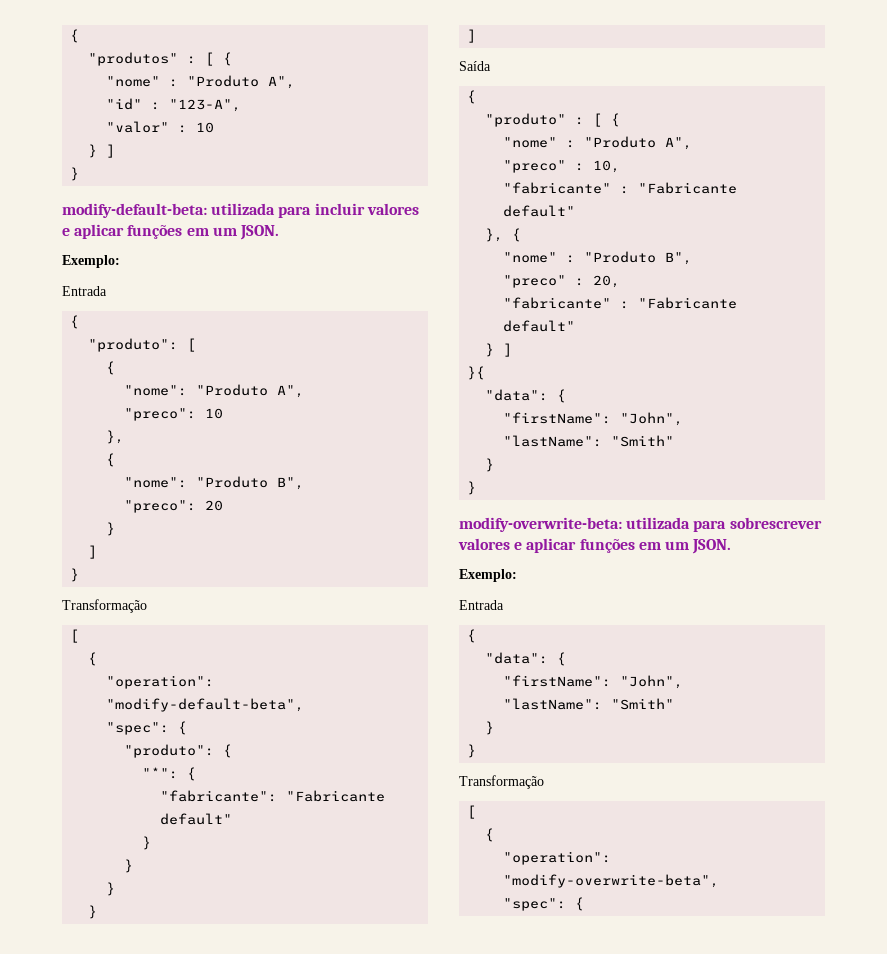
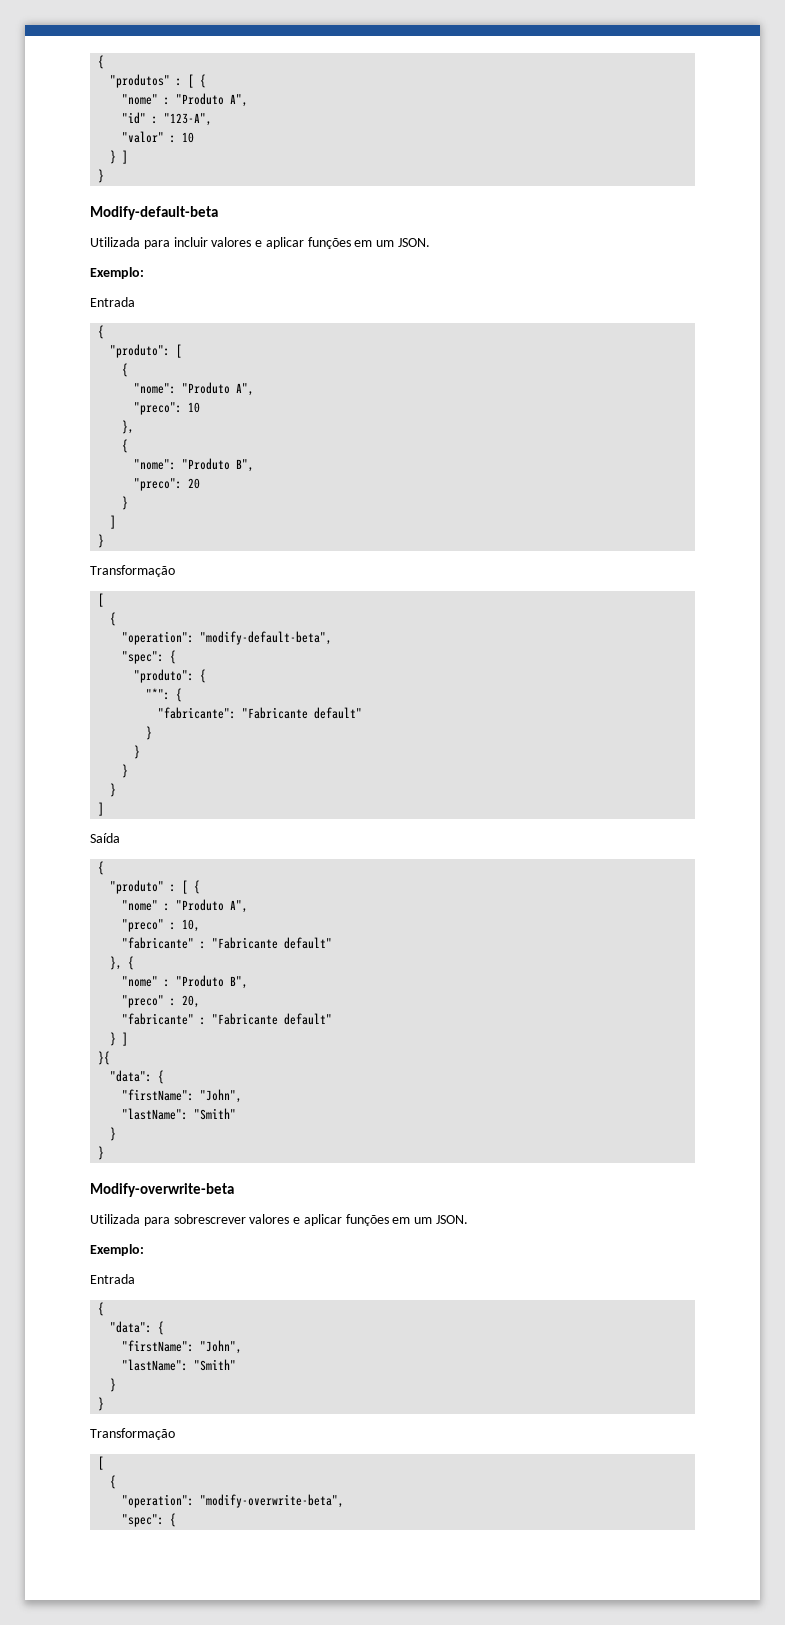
- modify-default-beta: utilizada para incluir valores e aplicar funções em um JSON.
+ Modify-default-beta
+ Utilizada para incluir valores e aplicar funções em um JSON.
- modify-overwrite-beta: utilizada para sobrescrever valores e aplicar funções em um JSON.
+ Modify-overwrite-beta
+ Utilizada para sobrescrever valores e aplicar funções em um JSON.

